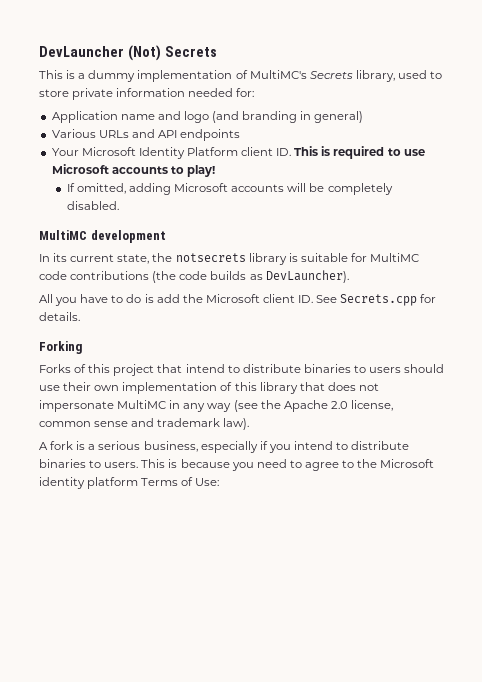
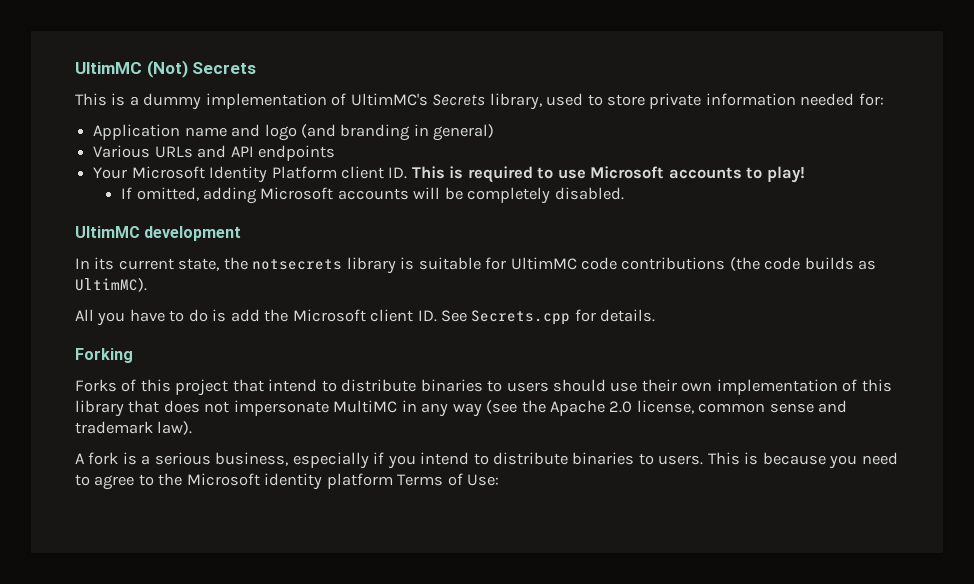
- DevLauncher (Not) Secrets
+ UltimMC (Not) Secrets
- This is a dummy implementation of MultiMC's Secrets library, used to store private information needed for:
+ This is a dummy implementation of UltimMC's Secrets library, used to store private information needed for:
- MultiMC development
+ UltimMC development
- In its current state, the notsecrets library is suitable for MultiMC code contributions (the code builds as DevLauncher).
+ In its current state, the notsecrets library is suitable for UltimMC code contributions (the code builds as UltimMC).

